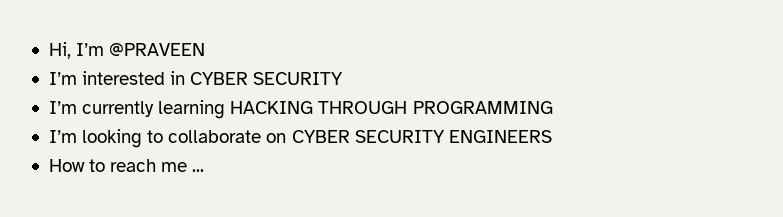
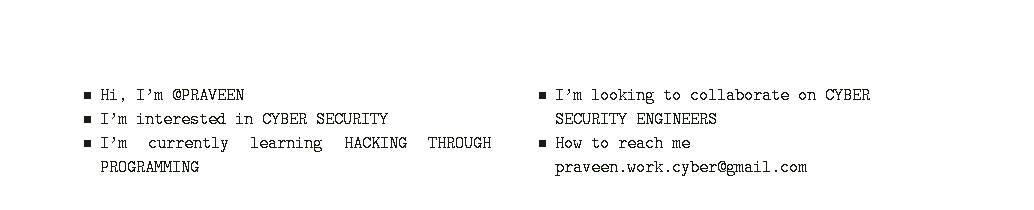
- How to reach me ...
+ How to reach me praveen.work.cyber@gmail.com

